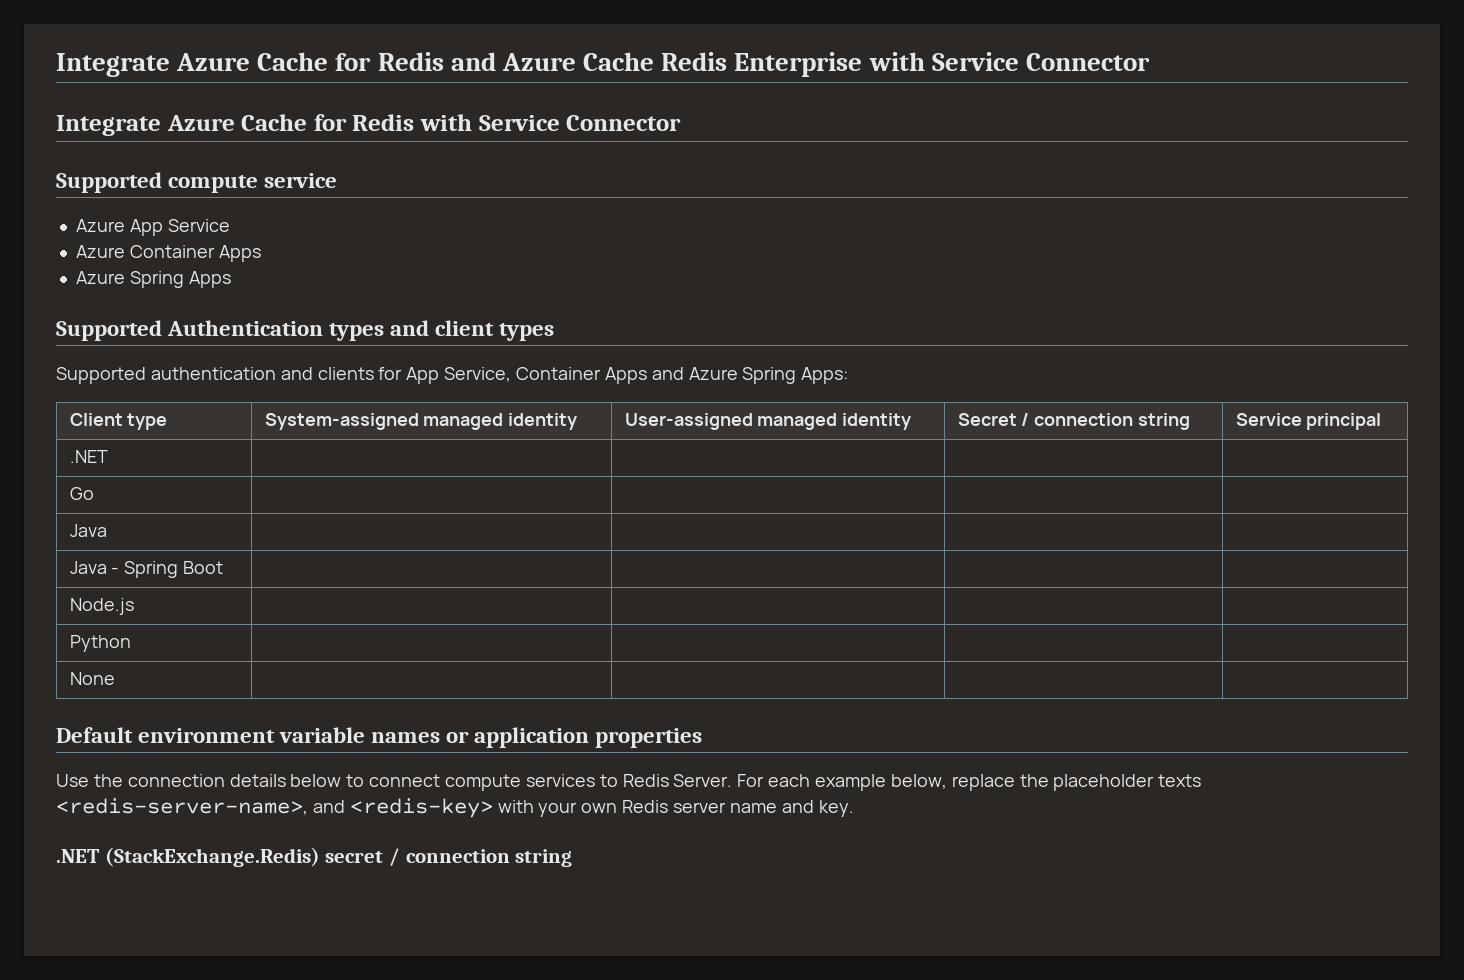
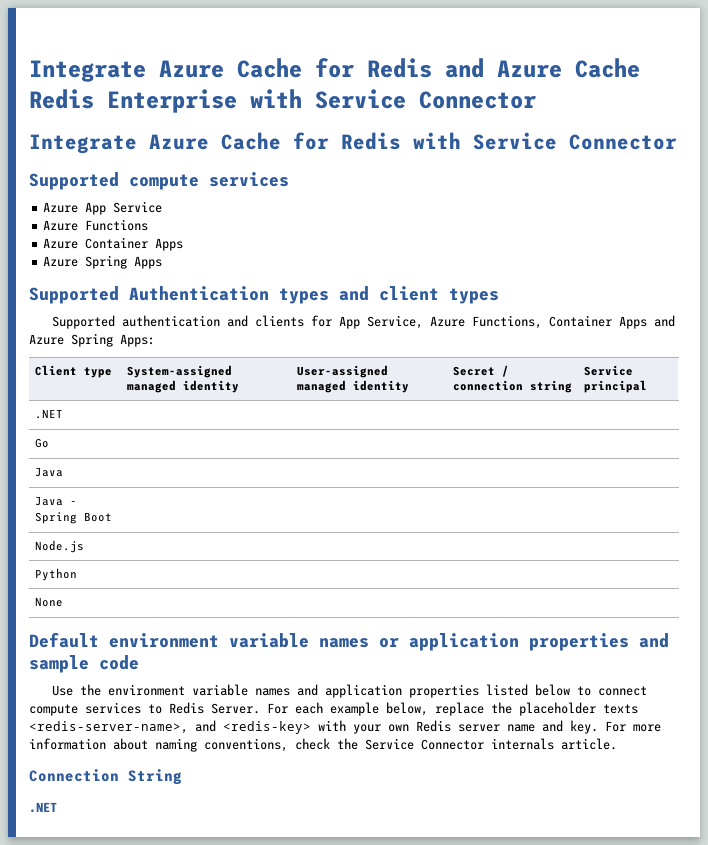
- Supported compute service
+ Supported compute services
+ Azure Functions
- Supported authentication and clients for App Service, Container Apps and Azure Spring Apps:
+ Supported authentication and clients for App Service, Azure Functions, Container Apps and Azure Spring Apps:
- Default environment variable names or application properties
+ Default environment variable names or application properties and sample code
- Use the connection details below to connect compute services to Redis Server.
+ Use the environment variable names and application properties listed below to connect compute services to Redis Server.
- For each example below, replace the placeholder texts <redis-server-name>, and <redis-key> with your own Redis server name and key.
- .NET (StackExchange.Redis) secret / connection string
+ For each example below, replace the placeholder texts <redis-server-name>, and <redis-key> with your own Redis server name and key. For more information about naming conventions, check the Service Connector internals article.
+ Connection String
+ .NET

